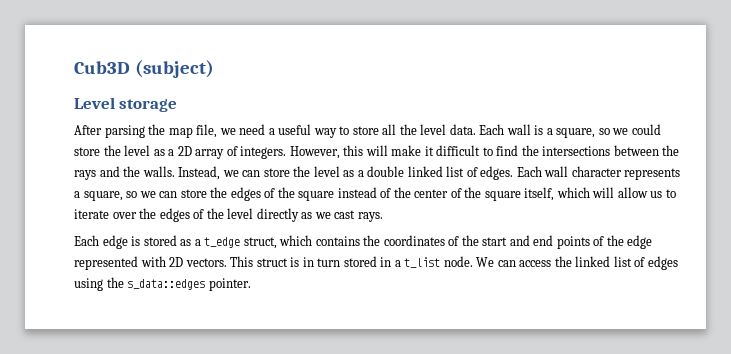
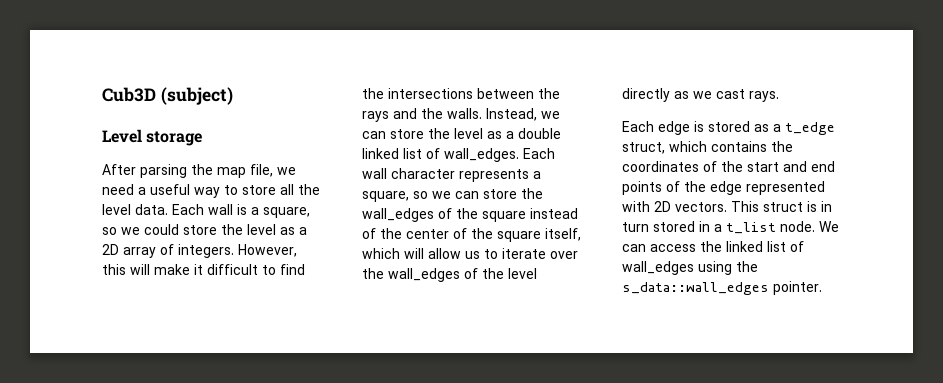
- Instead, we can store the level as a double linked list of edges.
+ Instead, we can store the level as a double linked list of wall_edges.
- Each wall character represents a square, so we can store the edges of the square instead of the center of the square itself, which will allow us to iterate over the edges of the level directly as we cast rays.
+ Each wall character represents a square, so we can store the wall_edges of the square instead of the center of the square itself, which will allow us to iterate over the wall_edges of the level directly as we cast rays.
- We can access the linked list of edges using the s_data::edges pointer.
+ We can access the linked list of wall_edges using the s_data::wall_edges pointer.

